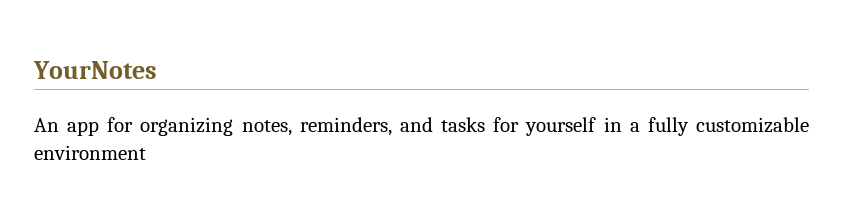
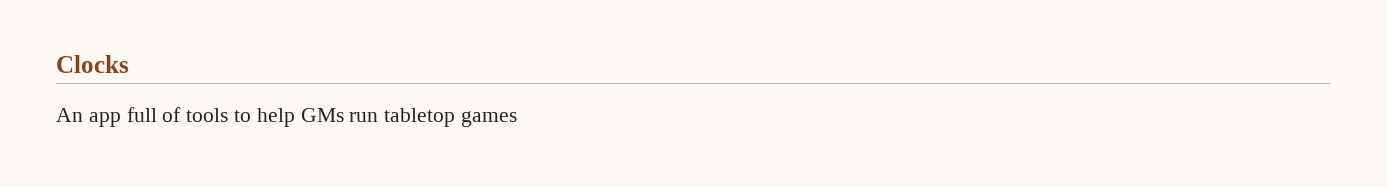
- YourNotes
+ Clocks
- An app for organizing notes, reminders, and tasks for yourself in a fully customizable environment
+ An app full of tools to help GMs run tabletop games

